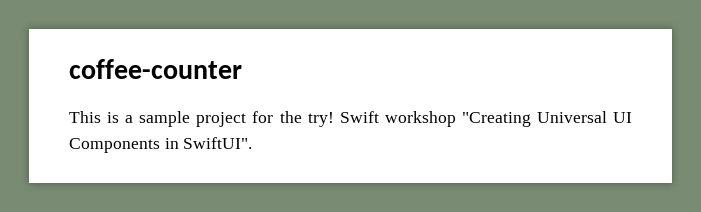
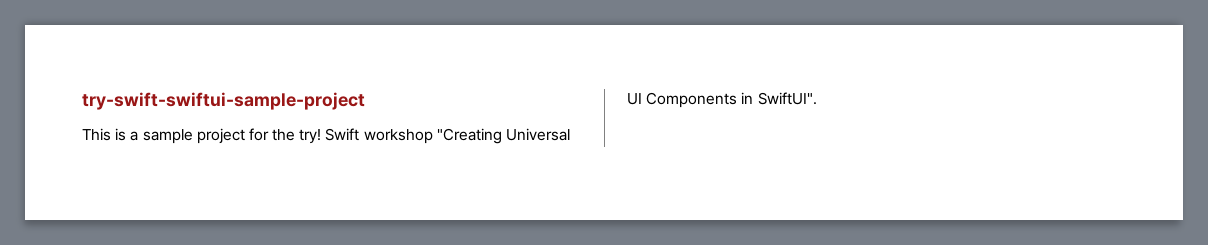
- coffee-counter
+ try-swift-swiftui-sample-project

